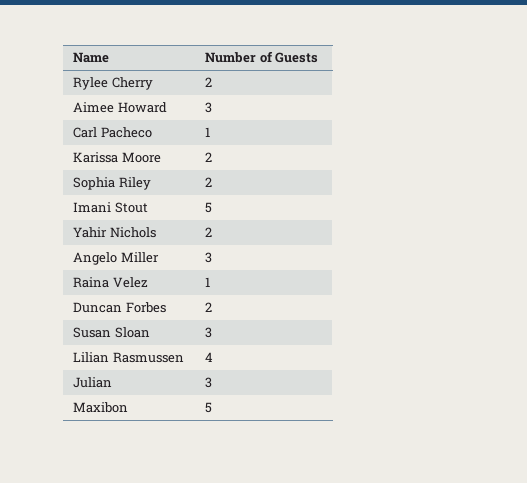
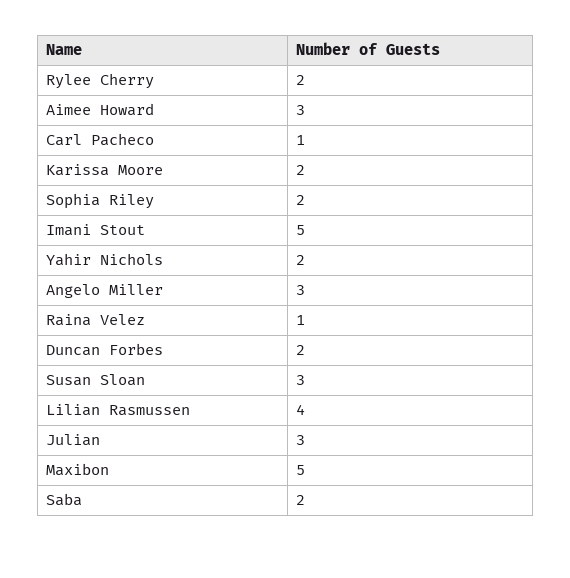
+ Saba | 2

